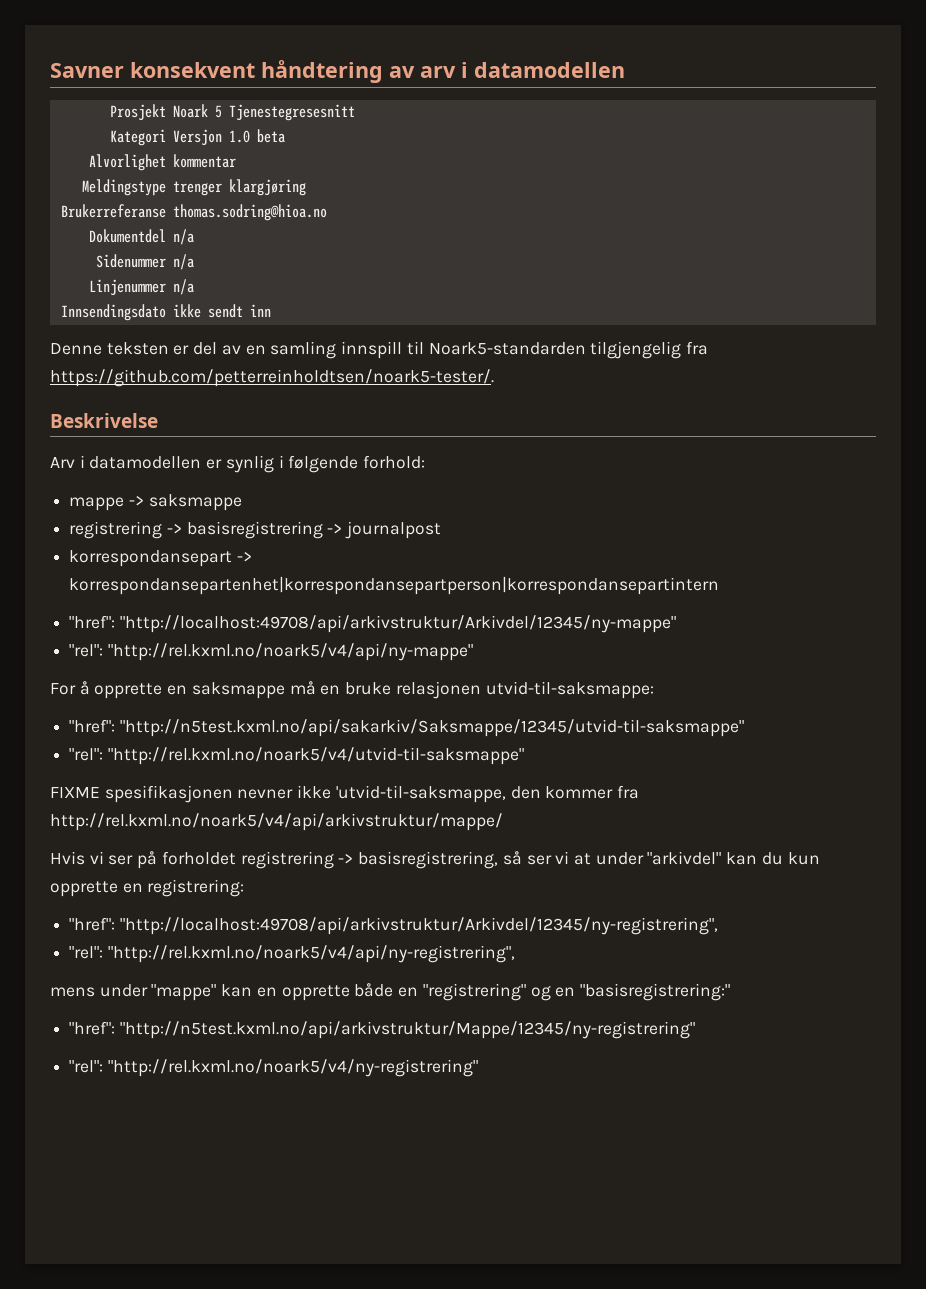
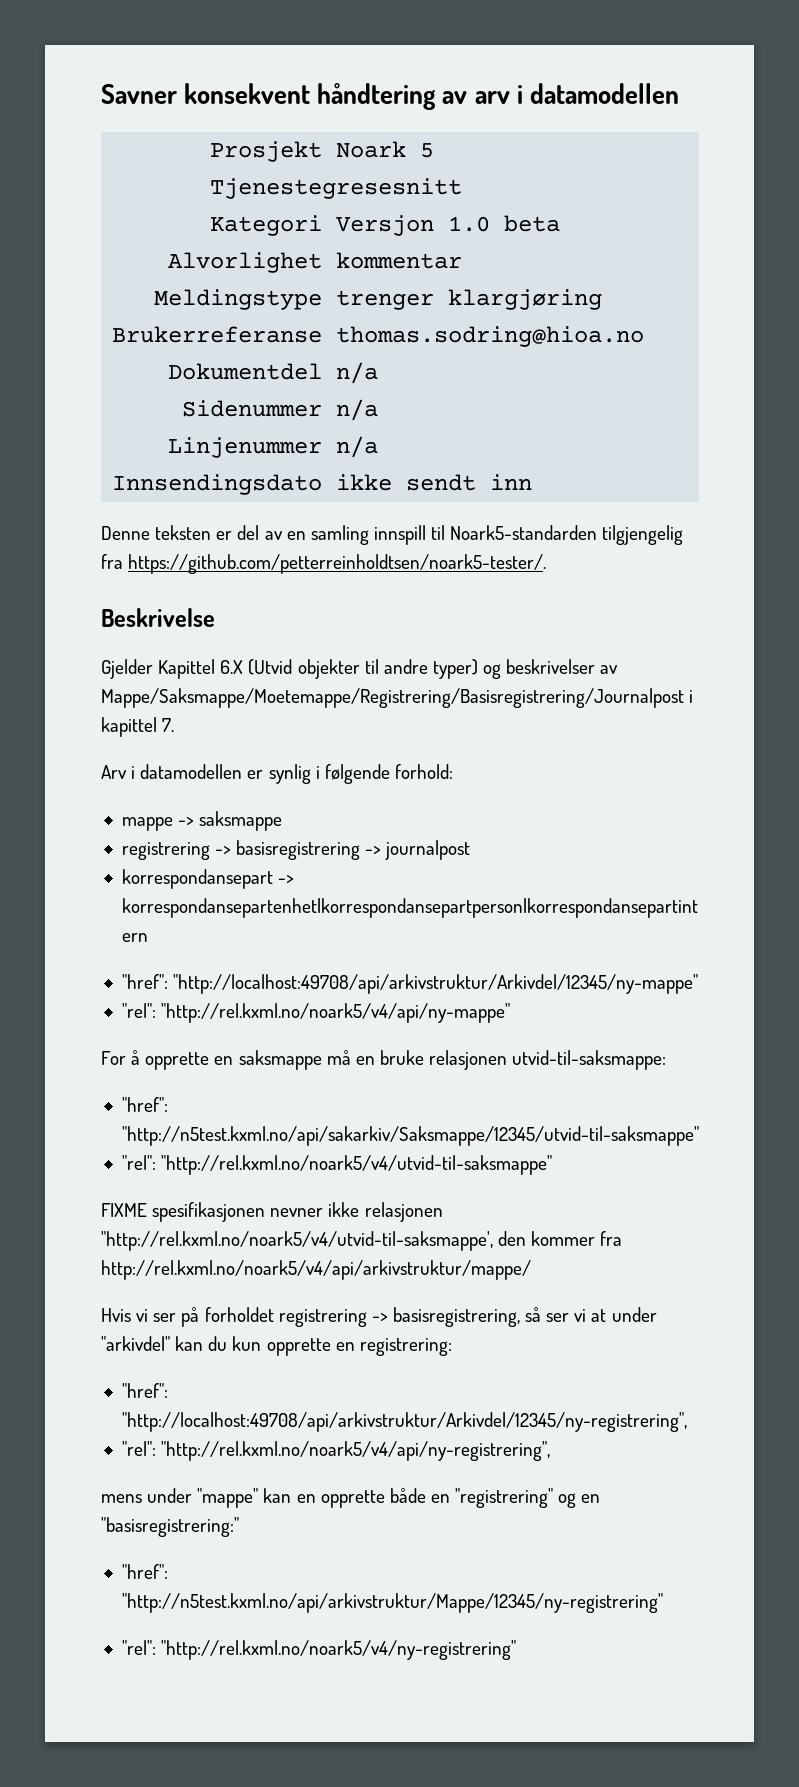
+ Gjelder Kapittel 6.X (Utvid objekter til andre typer) og beskrivelser av Mappe/Saksmappe/Moetemappe/Registrering/Basisregistrering/Journalpost i kapittel 7.
- FIXME spesifikasjonen nevner ikke 'utvid-til-saksmappe, den kommer fra http://rel.kxml.no/noark5/v4/api/arkivstruktur/mappe/
+ FIXME spesifikasjonen nevner ikke relasjonen "http://rel.kxml.no/noark5/v4/utvid-til-saksmappe', den kommer fra http://rel.kxml.no/noark5/v4/api/arkivstruktur/mappe/

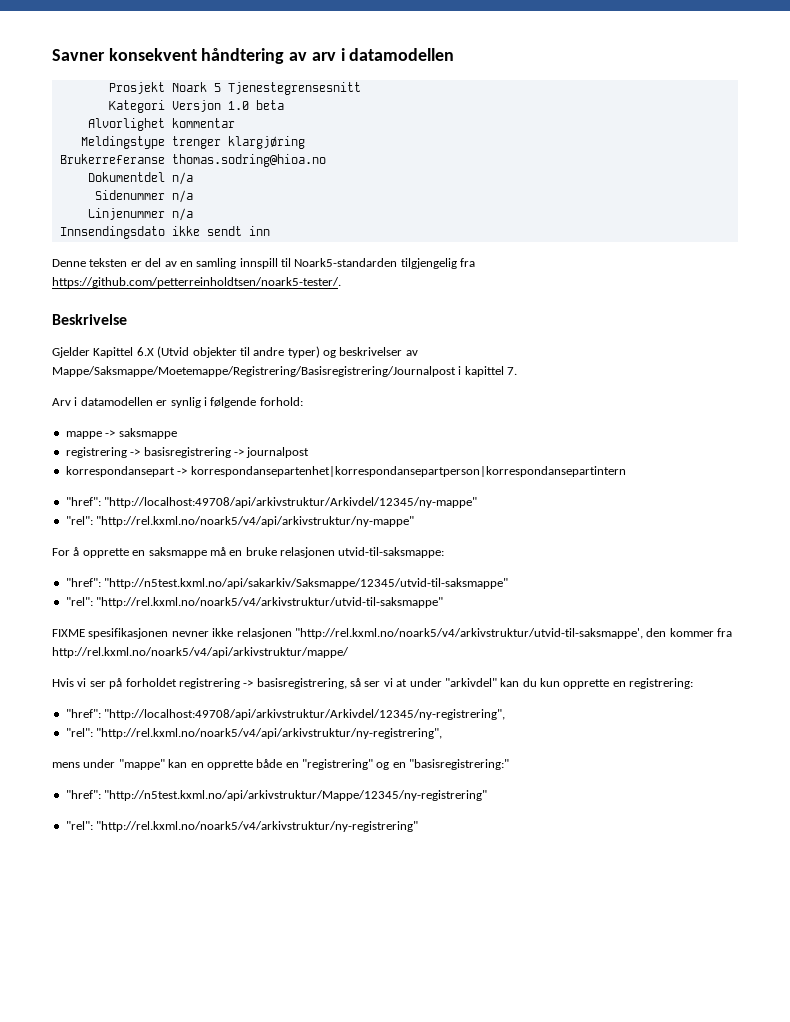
- Prosjekt Noark 5 Tjenestegresesnitt
+ Prosjekt Noark 5 Tjenestegrensesnitt
- "rel": "http://rel.kxml.no/noark5/v4/api/ny-mappe"
+ "rel": "http://rel.kxml.no/noark5/v4/api/arkivstruktur/ny-mappe"
- "rel": "http://rel.kxml.no/noark5/v4/utvid-til-saksmappe"
+ "rel": "http://rel.kxml.no/noark5/v4/arkivstruktur/utvid-til-saksmappe"
- FIXME spesifikasjonen nevner ikke relasjonen "http://rel.kxml.no/noark5/v4/utvid-til-saksmappe', den kommer fra http://rel.kxml.no/noark5/v4/api/arkivstruktur/mappe/
+ FIXME spesifikasjonen nevner ikke relasjonen "http://rel.kxml.no/noark5/v4/arkivstruktur/utvid-til-saksmappe', den kommer fra http://rel.kxml.no/noark5/v4/api/arkivstruktur/mappe/
- "rel": "http://rel.kxml.no/noark5/v4/api/ny-registrering",
+ "rel": "http://rel.kxml.no/noark5/v4/api/arkivstruktur/ny-registrering",
- "rel": "http://rel.kxml.no/noark5/v4/ny-registrering"
+ "rel": "http://rel.kxml.no/noark5/v4/arkivstruktur/ny-registrering"

